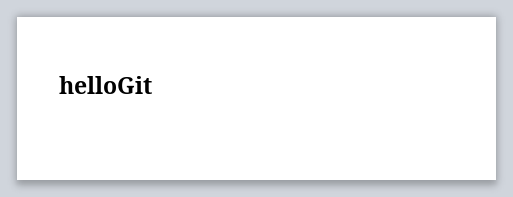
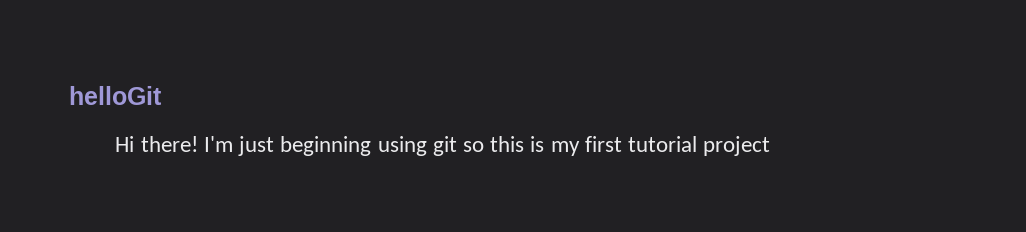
+ Hi there! I'm just beginning using git so this is my first tutorial project

